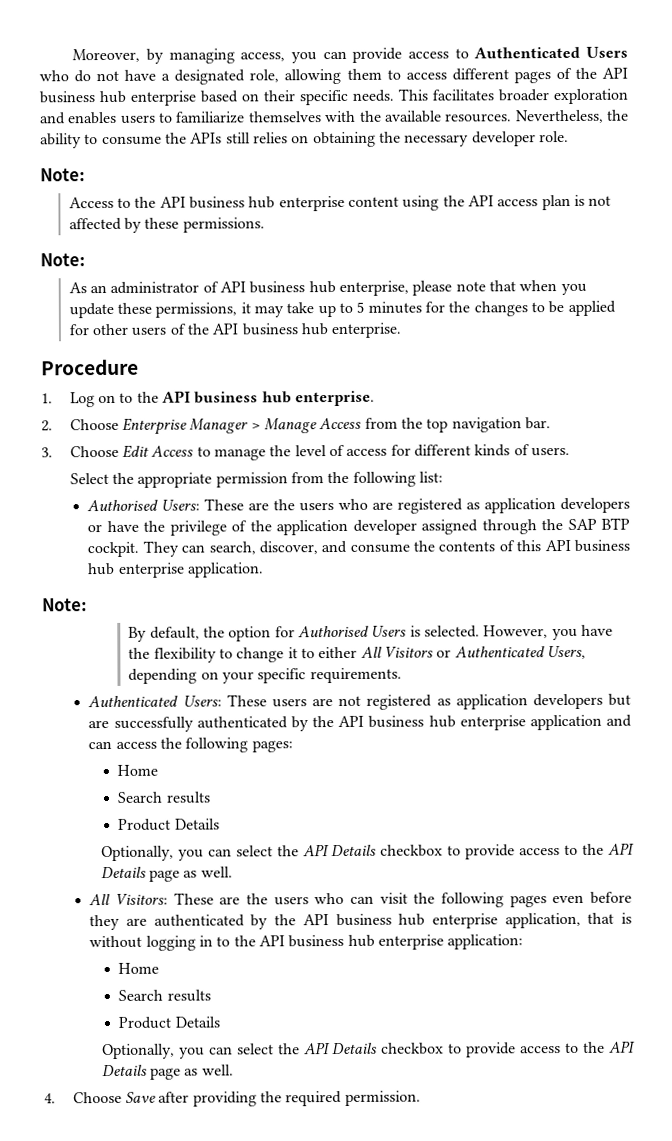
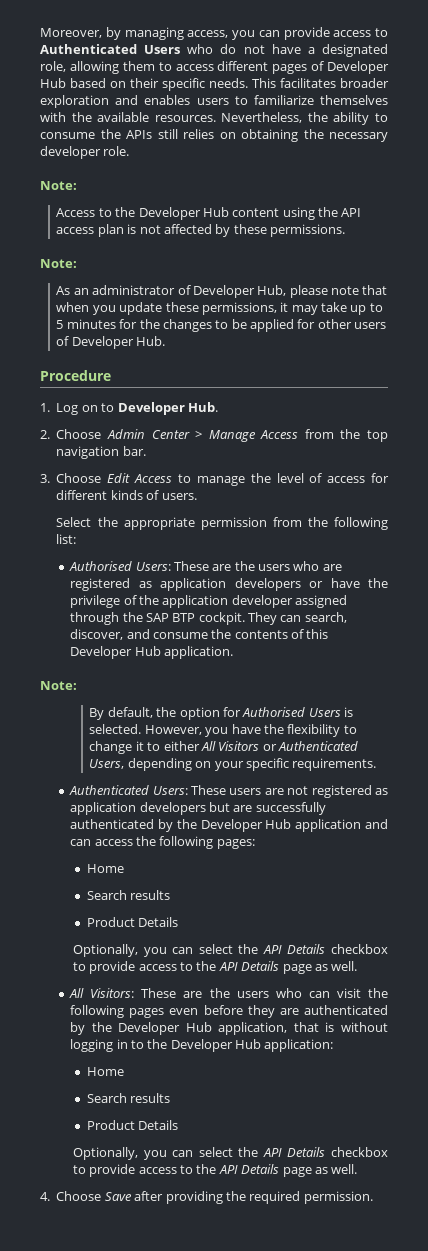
- Moreover, by managing access, you can provide access to Authenticated Users who do not have a designated role, allowing them to access different pages of the API business hub enterprise based on their specific needs.
+ Moreover, by managing access, you can provide access to Authenticated Users who do not have a designated role, allowing them to access different pages of Developer Hub based on their specific needs.
- Access to the API business hub enterprise content using the API access plan is not affected by these permissions.
+ Access to the Developer Hub content using the API access plan is not affected by these permissions.
- As an administrator of API business hub enterprise, please note that when you update these permissions, it may take up to 5 minutes for the changes to be applied for other users of the API business hub enterprise.
+ As an administrator of Developer Hub, please note that when you update these permissions, it may take up to 5 minutes for the changes to be applied for other users of Developer Hub.
- 1. Log on to the API business hub enterprise.
+ 1. Log on to Developer Hub.
- 2. Choose Enterprise Manager > Manage Access from the top navigation bar.
+ 2. Choose Admin Center > Manage Access from the top navigation bar.
- They can search, discover, and consume the contents of this API business hub enterprise application.
+ They can search, discover, and consume the contents of this Developer Hub application.
- Authenticated Users: These users are not registered as application developers but are successfully authenticated by the API business hub enterprise application and can access the following pages:
+ Authenticated Users: These users are not registered as application developers but are successfully authenticated by the Developer Hub application and can access the following pages:
- All Visitors: These are the users who can visit the following pages even before they are authenticated by the API business hub enterprise application, that is without logging in to the API business hub enterprise application:
+ All Visitors: These are the users who can visit the following pages even before they are authenticated by the Developer Hub application, that is without logging in to the Developer Hub application:

